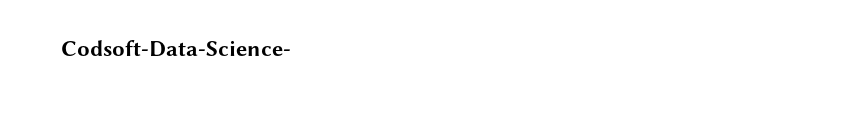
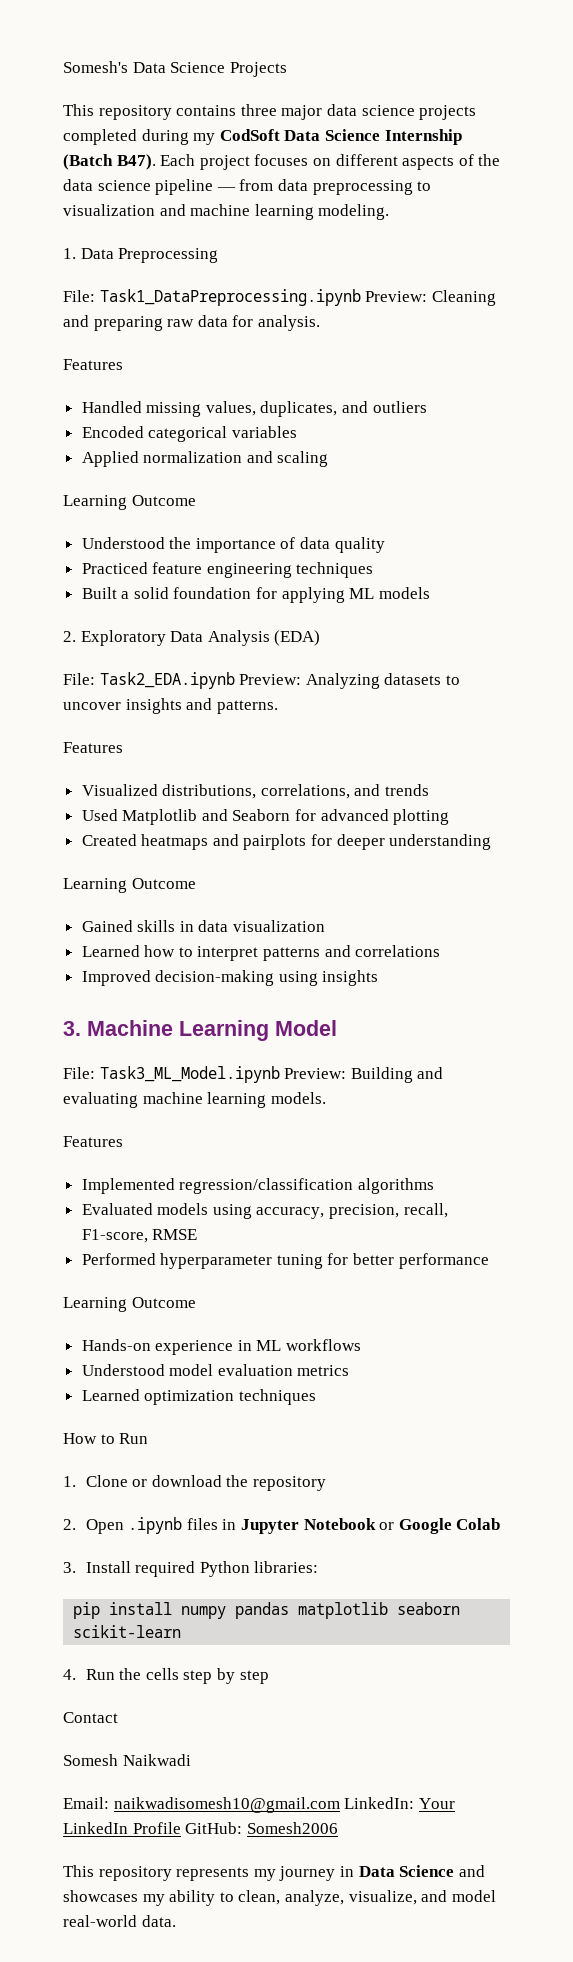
- Codsoft-Data-Science-
+ Somesh's Data Science Projects
+ This repository contains three major data science projects completed during my CodSoft Data Science Internship (Batch B47). Each project focuses on different aspects of the data science pipeline — from data preprocessing to visualization and machine learning modeling.
+ 1. Data Preprocessing
+ File: Task1_DataPreprocessing.ipynb Preview: Cleaning and preparing raw data for analysis.
+ Features
+ Handled missing values, duplicates, and outliers
+ Encoded categorical variables
+ Applied normalization and scaling
+ Learning Outcome
+ Understood the importance of data quality
+ Practiced feature engineering techniques
+ Built a solid foundation for applying ML models
+ 2. Exploratory Data Analysis (EDA)
+ File: Task2_EDA.ipynb Preview: Analyzing datasets to uncover insights and patterns.
+ Features
+ Visualized distributions, correlations, and trends
+ Used Matplotlib and Seaborn for advanced plotting
+ Created heatmaps and pairplots for deeper understanding
+ Learning Outcome
+ Gained skills in data visualization
+ Learned how to interpret patterns and correlations
+ Improved decision-making using insights
+ 3. Machine Learning Model
+ File: Task3_ML_Model.ipynb Preview: Building and evaluating machine learning models.
+ Features
+ Implemented regression/classification algorithms
+ Evaluated models using accuracy, precision, recall, F1-score, RMSE
+ Performed hyperparameter tuning for better performance
+ Learning Outcome
+ Hands-on experience in ML workflows
+ Understood model evaluation metrics
+ Learned optimization techniques
+ How to Run
+ 1. Clone or download the repository
+ 2. Open .ipynb files in Jupyter Notebook or Google Colab
+ 3. Install required Python libraries:
+ pip install numpy pandas matplotlib seaborn scikit-learn
+ 4. Run the cells step by step
+ Contact
+ Somesh Naikwadi
+ Email: naikwadisomesh10@gmail.com LinkedIn: Your LinkedIn Profile GitHub: Somesh2006
+ This repository represents my journey in Data Science and showcases my ability to clean, analyze, visualize, and model real-world data.

